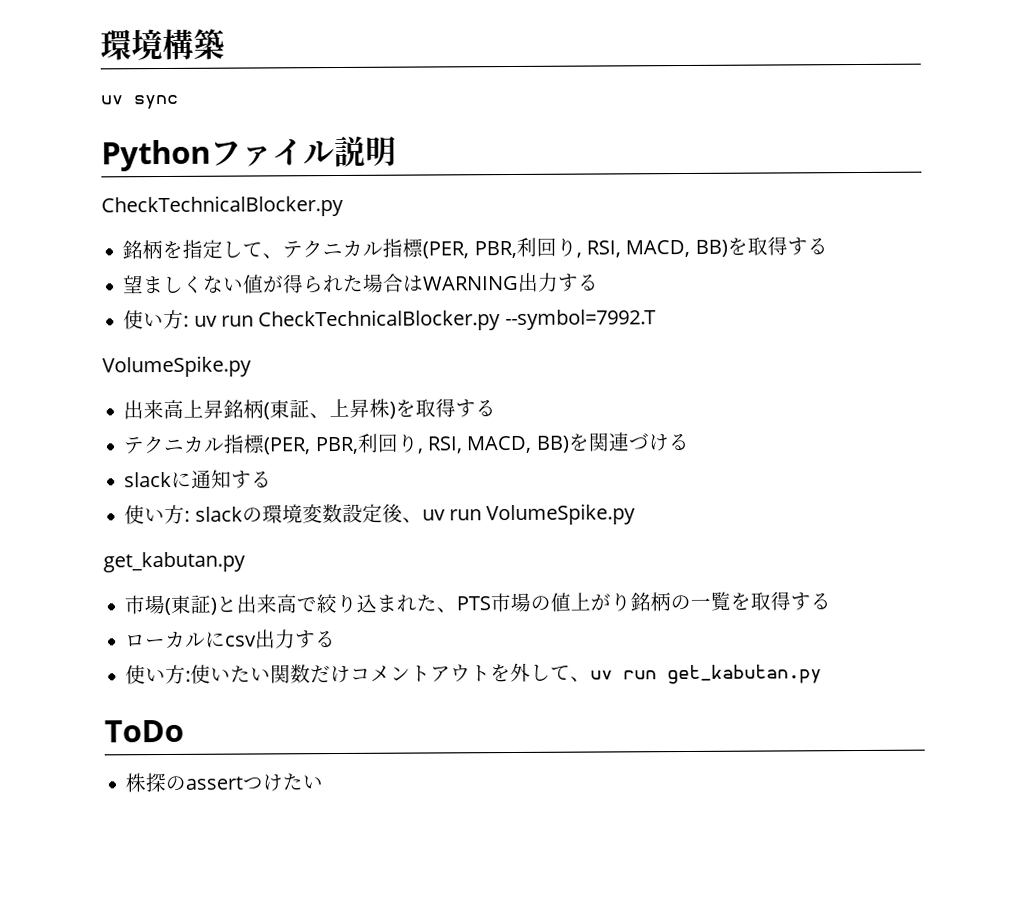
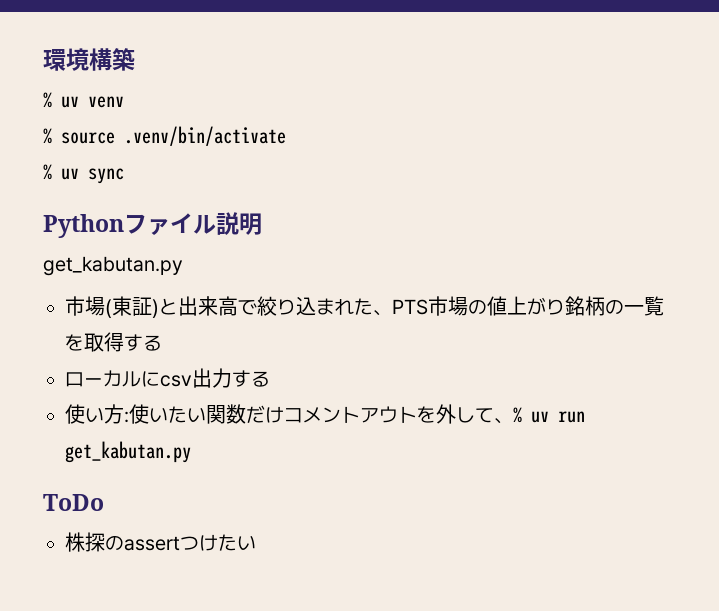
- uv sync
+ % uv venv
+ % source .venv/bin/activate
+ % uv sync
  Pythonファイル説明
- CheckTechnicalBlocker.py
- 銘柄を指定して、テクニカル指標(PER, PBR,利回り, RSI, MACD, BB)を取得する
- 望ましくない値が得られた場合はWARNING出力する
- 使い方: uv run CheckTechnicalBlocker.py --symbol=7992.T
- VolumeSpike.py
- 出来高上昇銘柄(東証、上昇株)を取得する
- テクニカル指標(PER, PBR,利回り, RSI, MACD, BB)を関連づける
- slackに通知する
- 使い方: slackの環境変数設定後、uv run VolumeSpike.py
- 使い方:使いたい関数だけコメントアウトを外して、uv run get_kabutan.py
+ 使い方:使いたい関数だけコメントアウトを外して、% uv run get_kabutan.py

